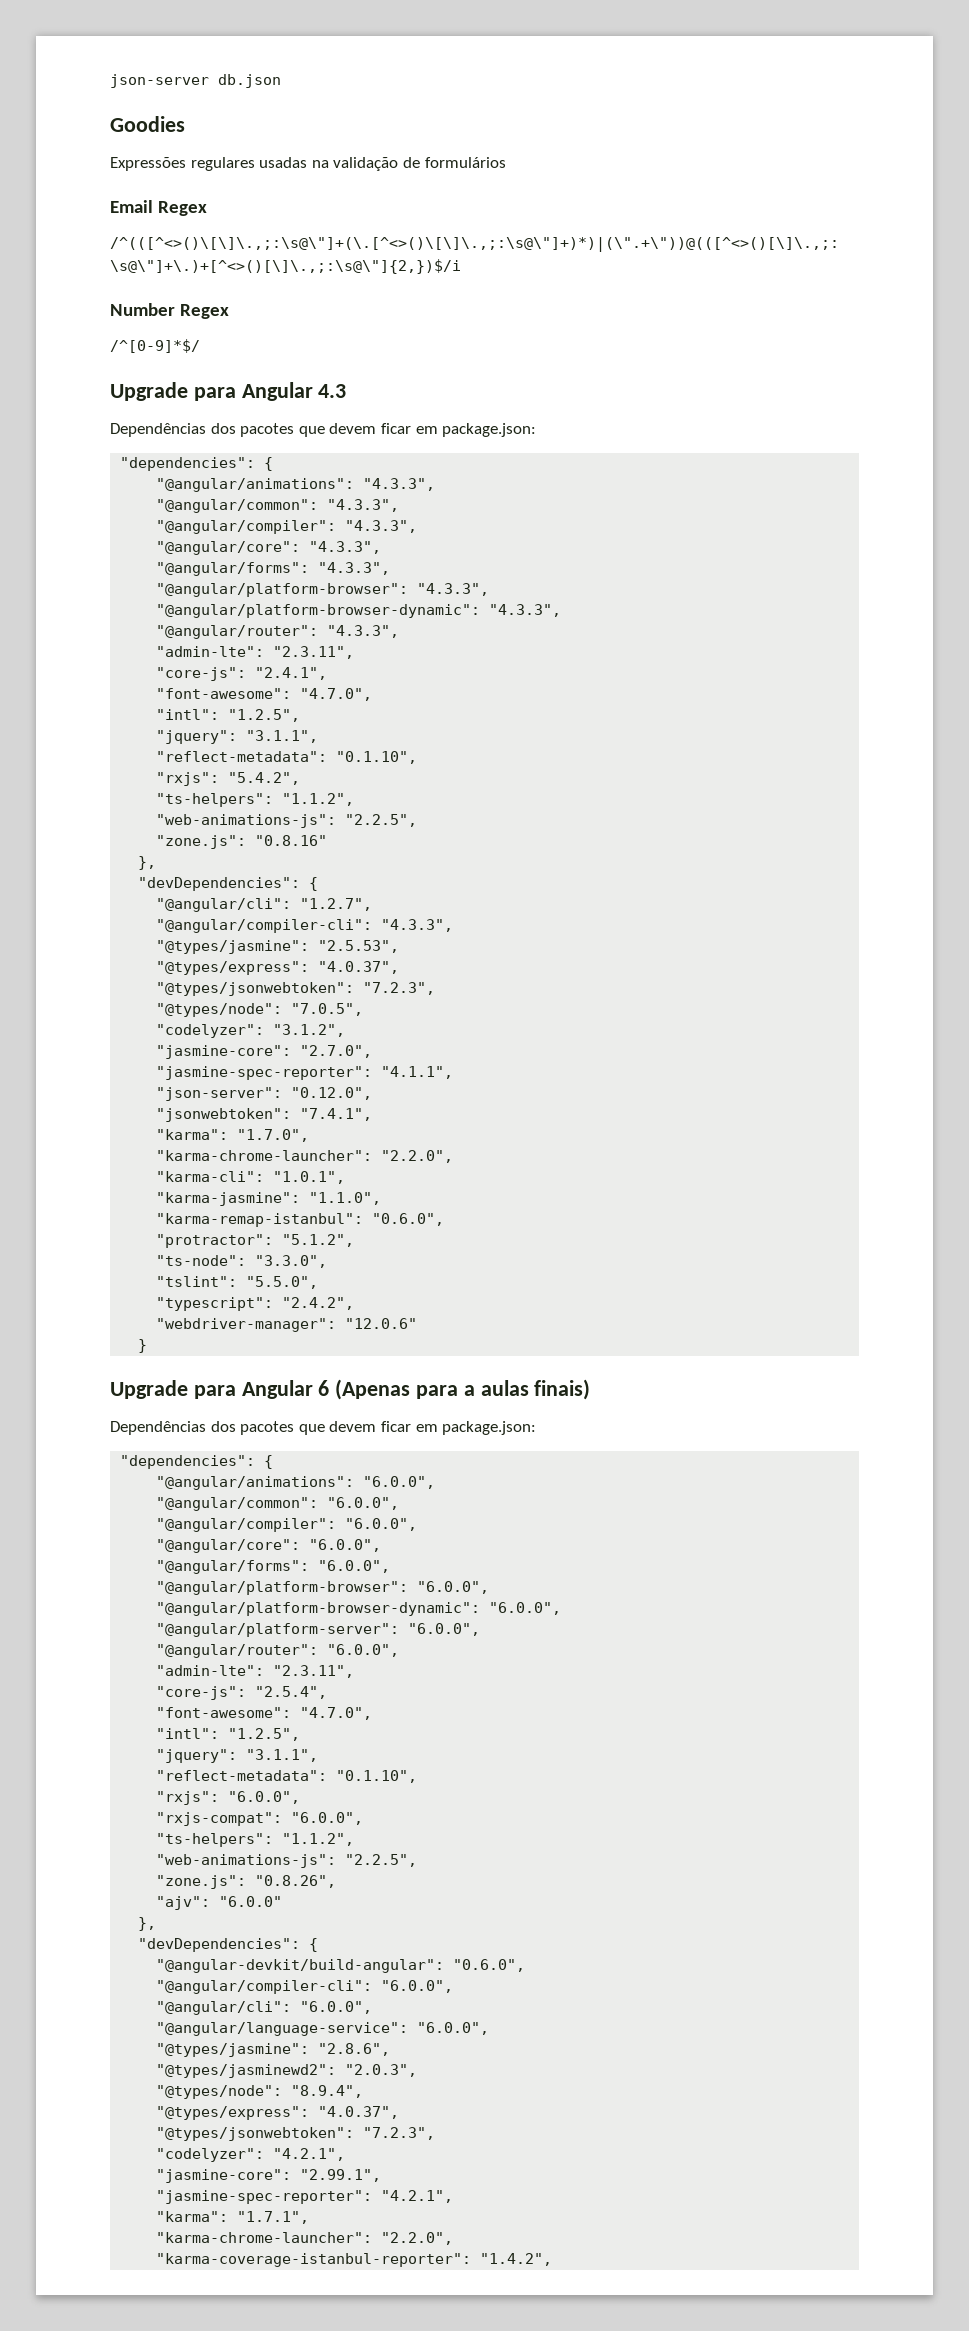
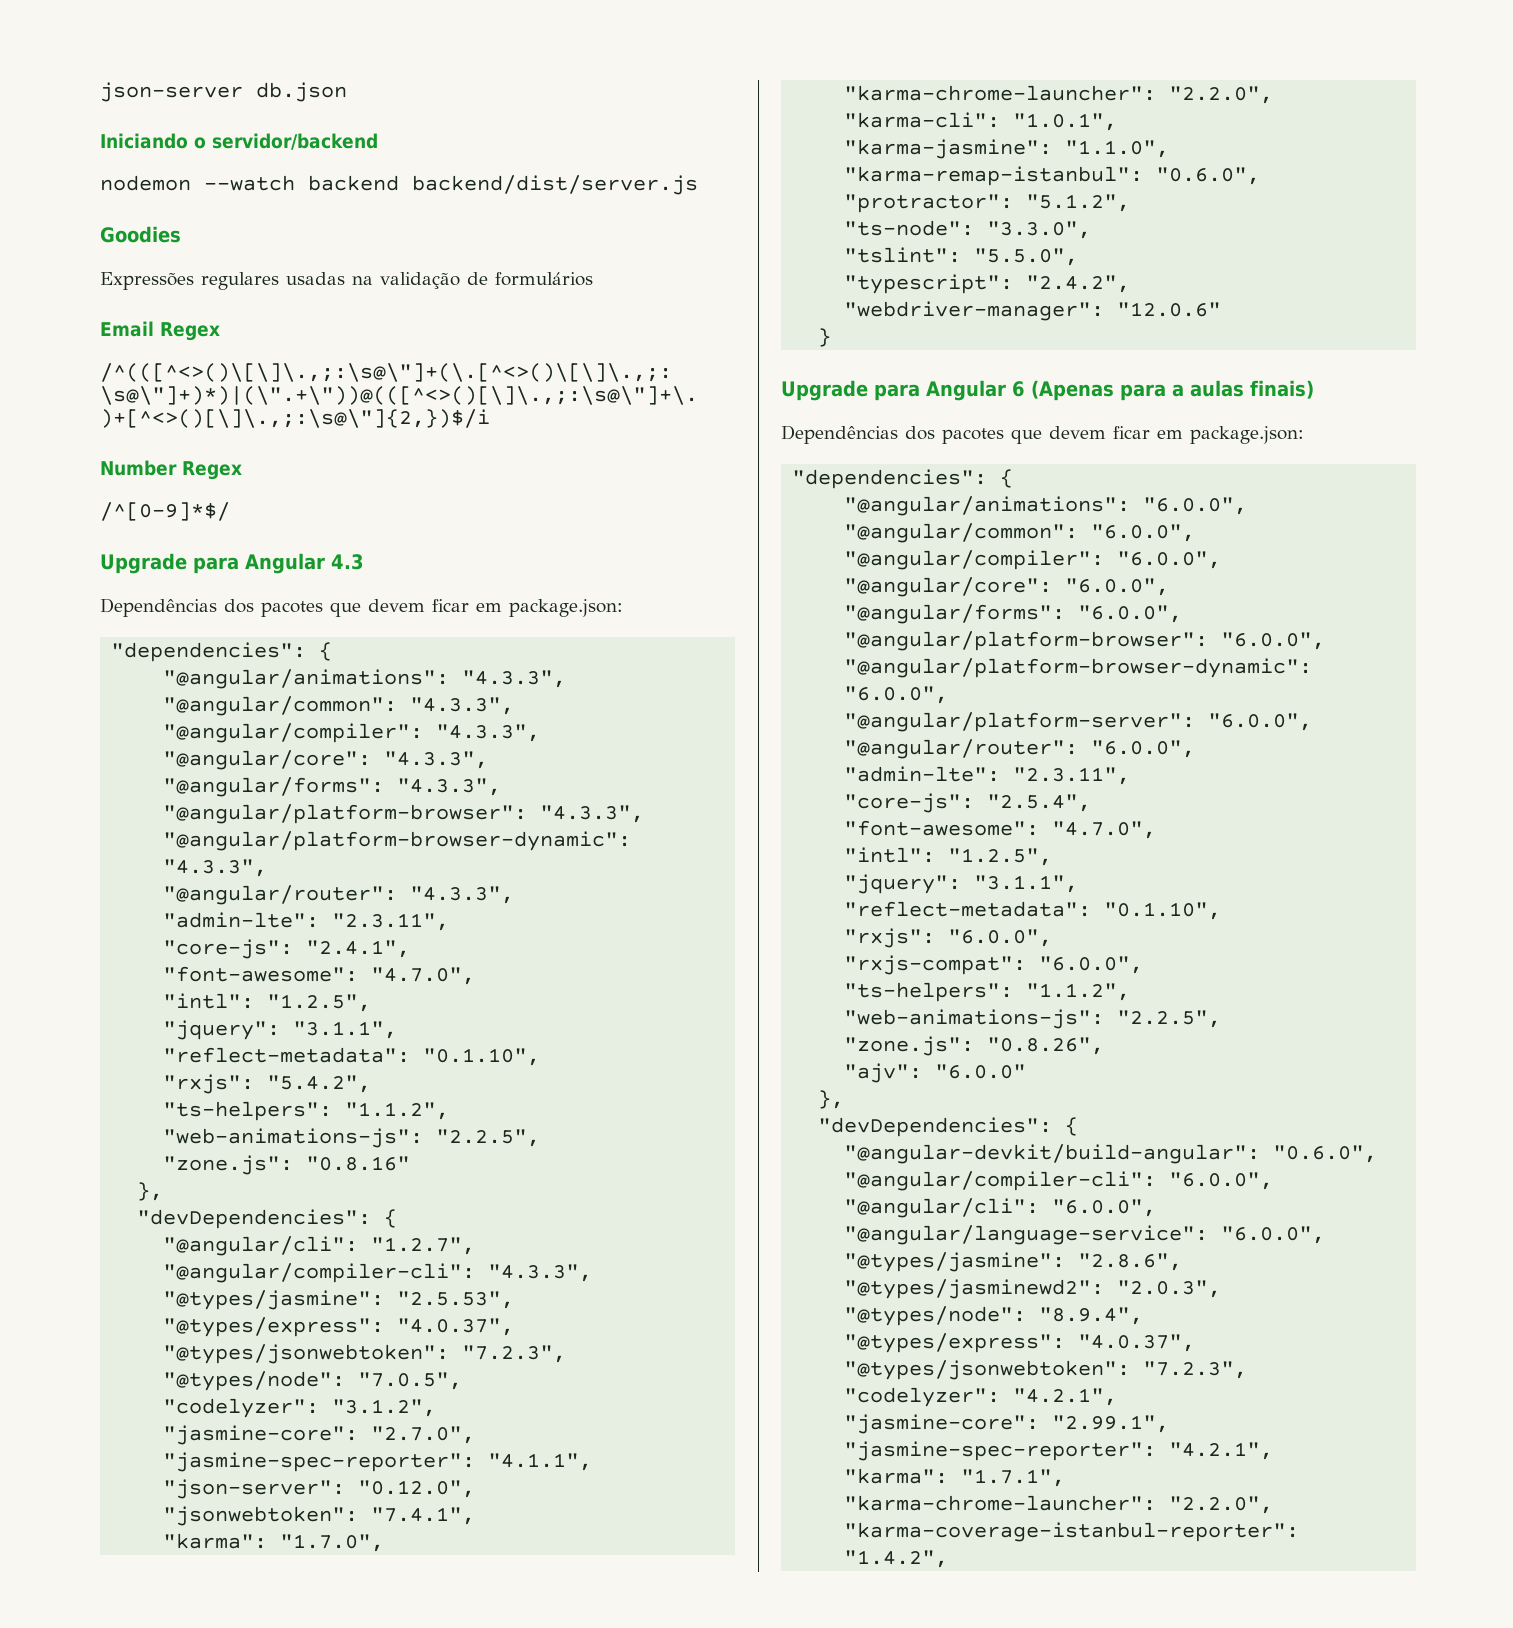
+ Iniciando o servidor/backend
+ nodemon --watch backend backend/dist/server.js

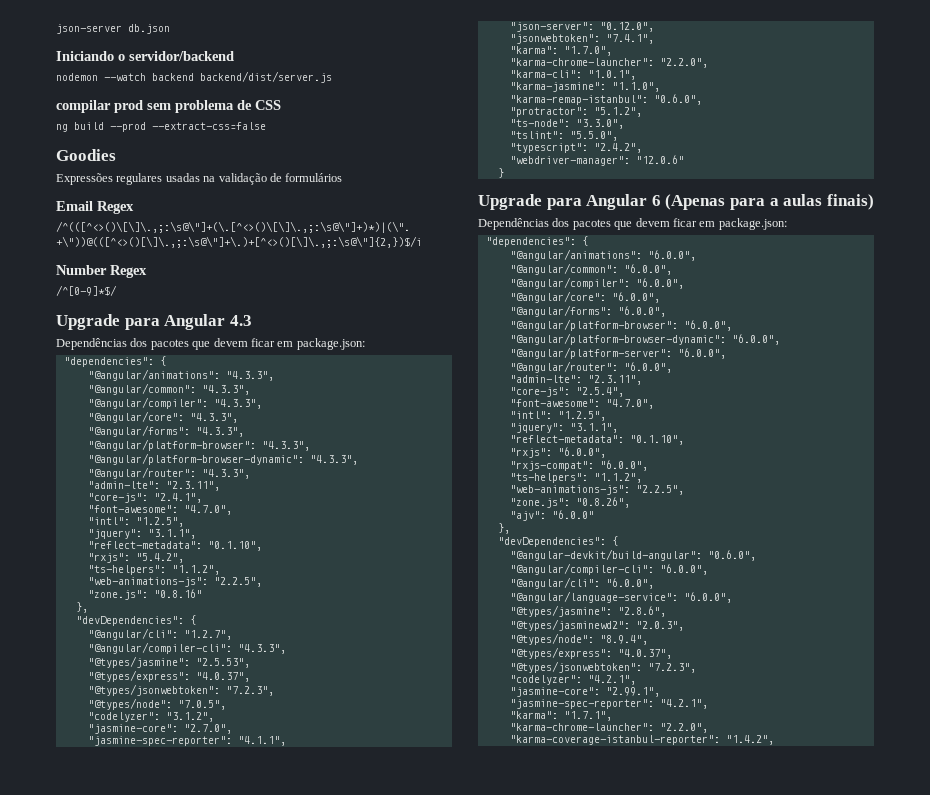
+ compilar prod sem problema de CSS
+ ng build --prod --extract-css=false

